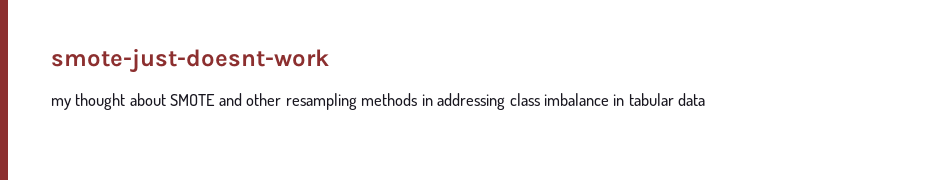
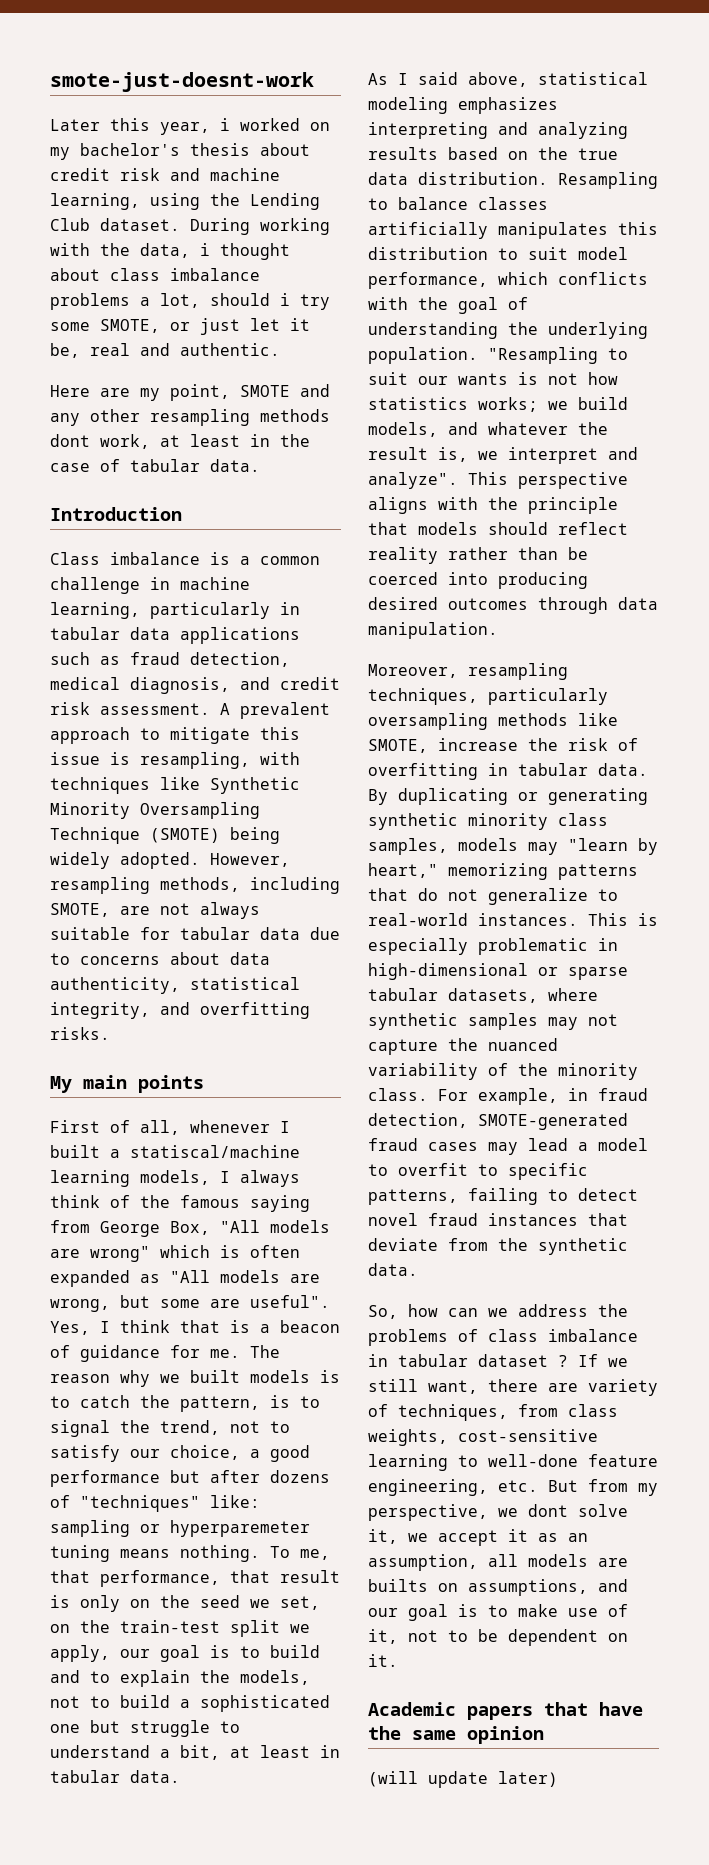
- my thought about SMOTE and other resampling methods in addressing class imbalance in tabular data
+ Later this year, i worked on my bachelor's thesis about credit risk and machine learning, using the Lending Club dataset. During working with the data, i thought about class imbalance problems a lot, should i try some SMOTE, or just let it be, real and authentic.
+ Here are my point, SMOTE and any other resampling methods dont work, at least in the case of tabular data.
+ Introduction
+ Class imbalance is a common challenge in machine learning, particularly in tabular data applications such as fraud detection, medical diagnosis, and credit risk assessment. A prevalent approach to mitigate this issue is resampling, with techniques like Synthetic Minority Oversampling Technique (SMOTE) being widely adopted. However, resampling methods, including SMOTE, are not always suitable for tabular data due to concerns about data authenticity, statistical integrity, and overfitting risks.
+ My main points
+ First of all, whenever I built a statiscal/machine learning models, I always think of the famous saying from George Box, "All models are wrong" which is often expanded as "All models are wrong, but some are useful". Yes, I think that is a beacon of guidance for me. The reason why we built models is to catch the pattern, is to signal the trend, not to satisfy our choice, a good performance but after dozens of "techniques" like: sampling or hyperparemeter tuning means nothing. To me, that performance, that result is only on the seed we set, on the train-test split we apply, our goal is to build and to explain the models, not to build a sophisticated one but struggle to understand a bit, at least in tabular data.
+ As I said above, statistical modeling emphasizes interpreting and analyzing results based on the true data distribution. Resampling to balance classes artificially manipulates this distribution to suit model performance, which conflicts with the goal of understanding the underlying population. "Resampling to suit our wants is not how statistics works; we build models, and whatever the result is, we interpret and analyze". This perspective aligns with the principle that models should reflect reality rather than be coerced into producing desired outcomes through data manipulation.
+ Moreover, resampling techniques, particularly oversampling methods like SMOTE, increase the risk of overfitting in tabular data. By duplicating or generating synthetic minority class samples, models may "learn by heart," memorizing patterns that do not generalize to real-world instances. This is especially problematic in high-dimensional or sparse tabular datasets, where synthetic samples may not capture the nuanced variability of the minority class. For example, in fraud detection, SMOTE-generated fraud cases may lead a model to overfit to specific patterns, failing to detect novel fraud instances that deviate from the synthetic data.
+ So, how can we address the problems of class imbalance in tabular dataset ? If we still want, there are variety of techniques, from class weights, cost-sensitive learning to well-done feature engineering, etc. But from my perspective, we dont solve it, we accept it as an assumption, all models are builts on assumptions, and our goal is to make use of it, not to be dependent on it.
+ Academic papers that have the same opinion
+ (will update later)

